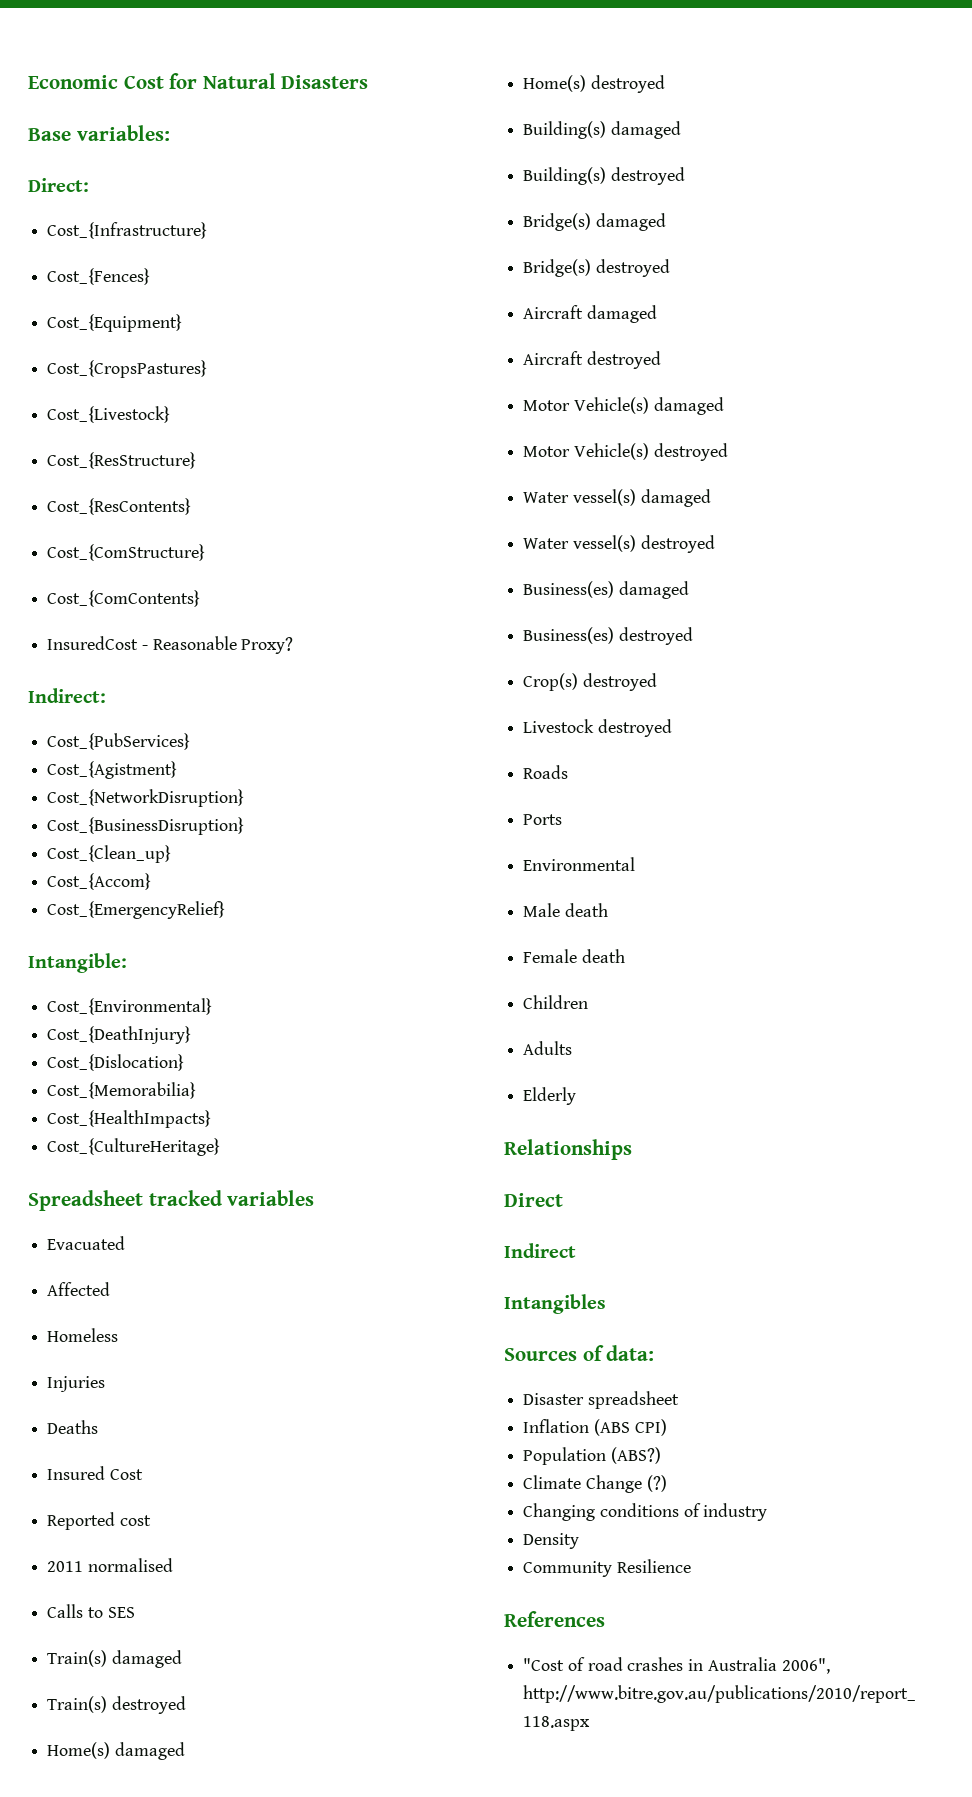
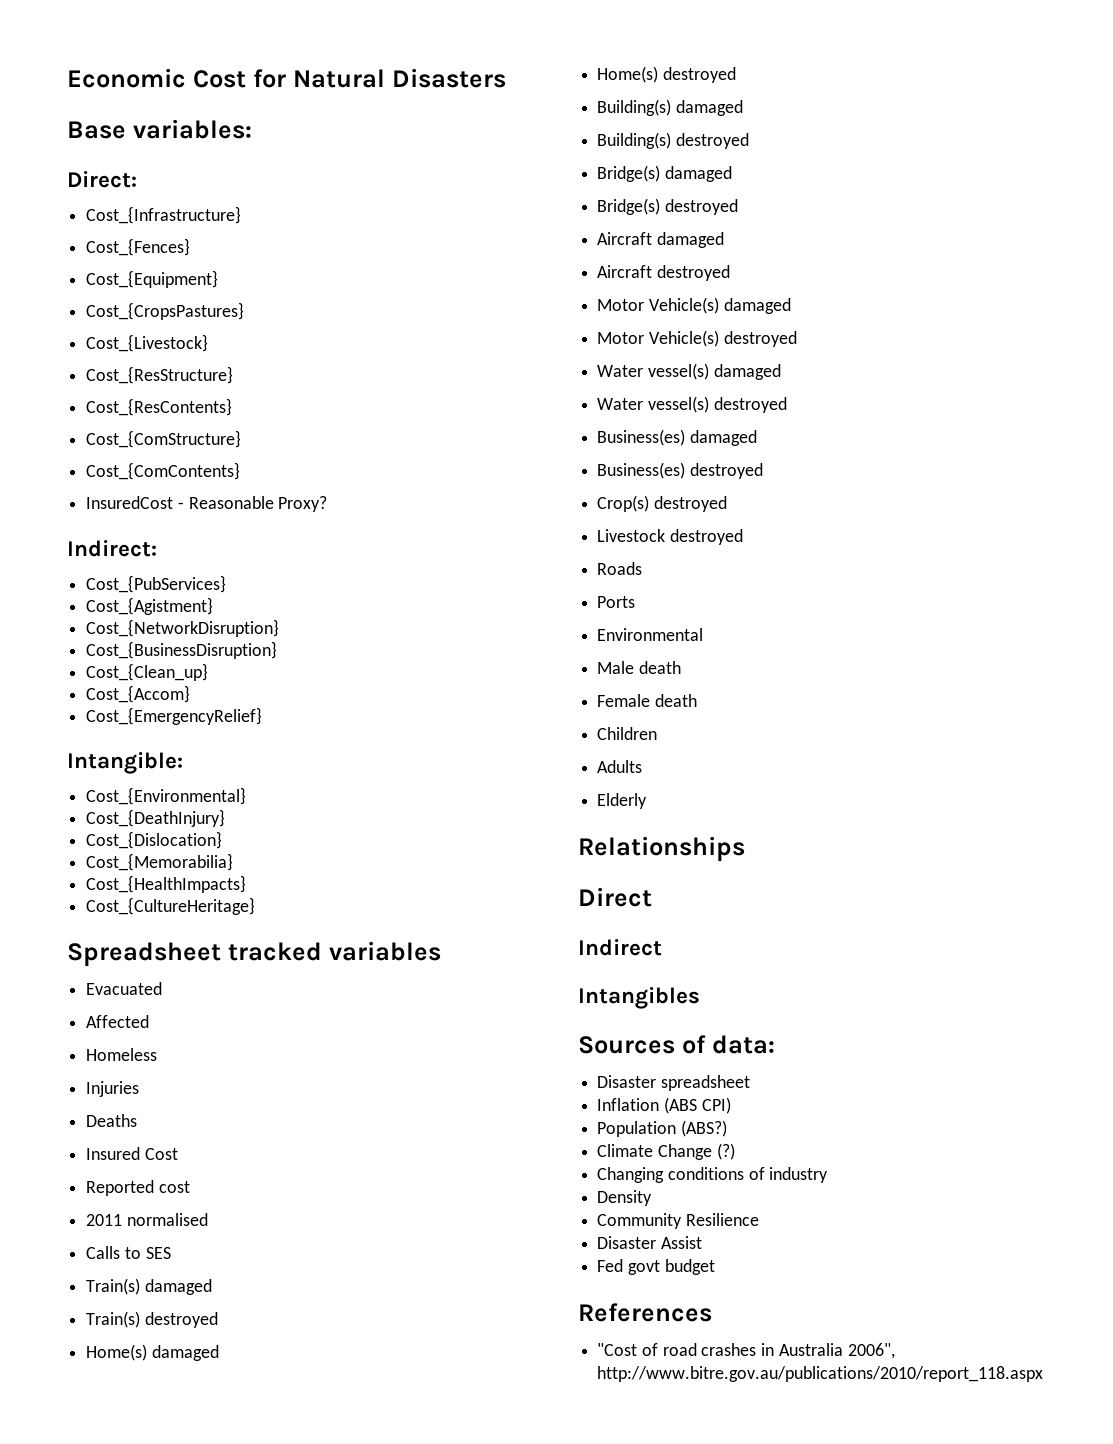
+ Disaster Assist
+ Fed govt budget

